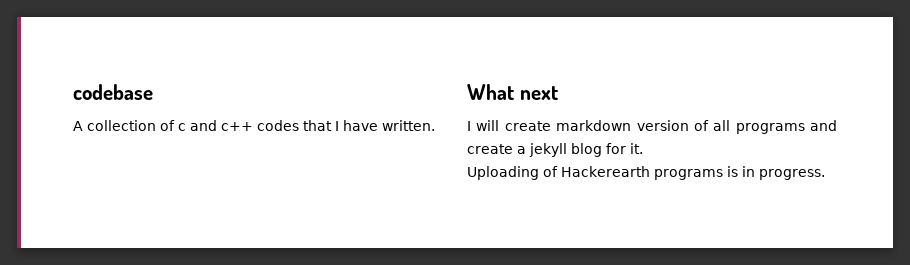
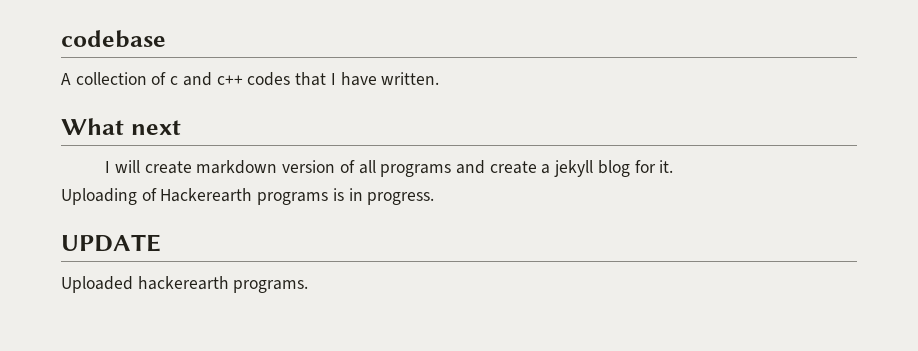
+ UPDATE
+ Uploaded hackerearth programs.

